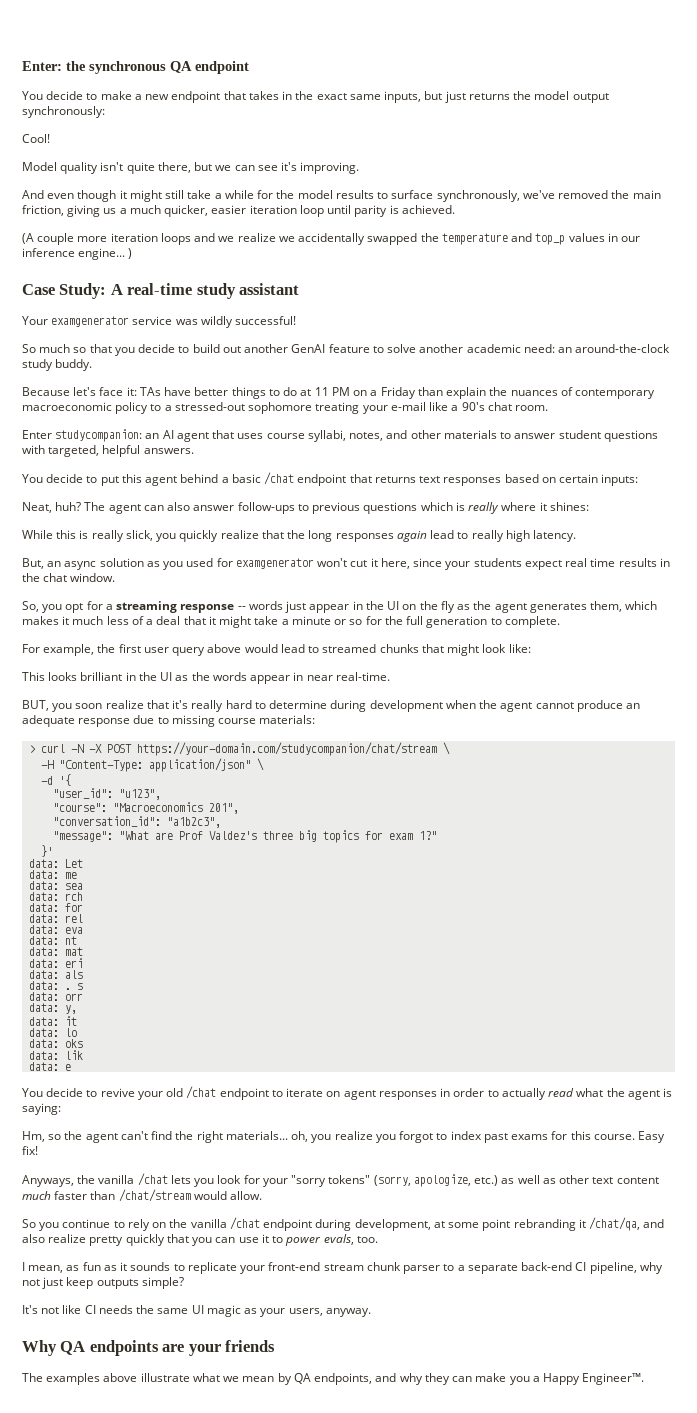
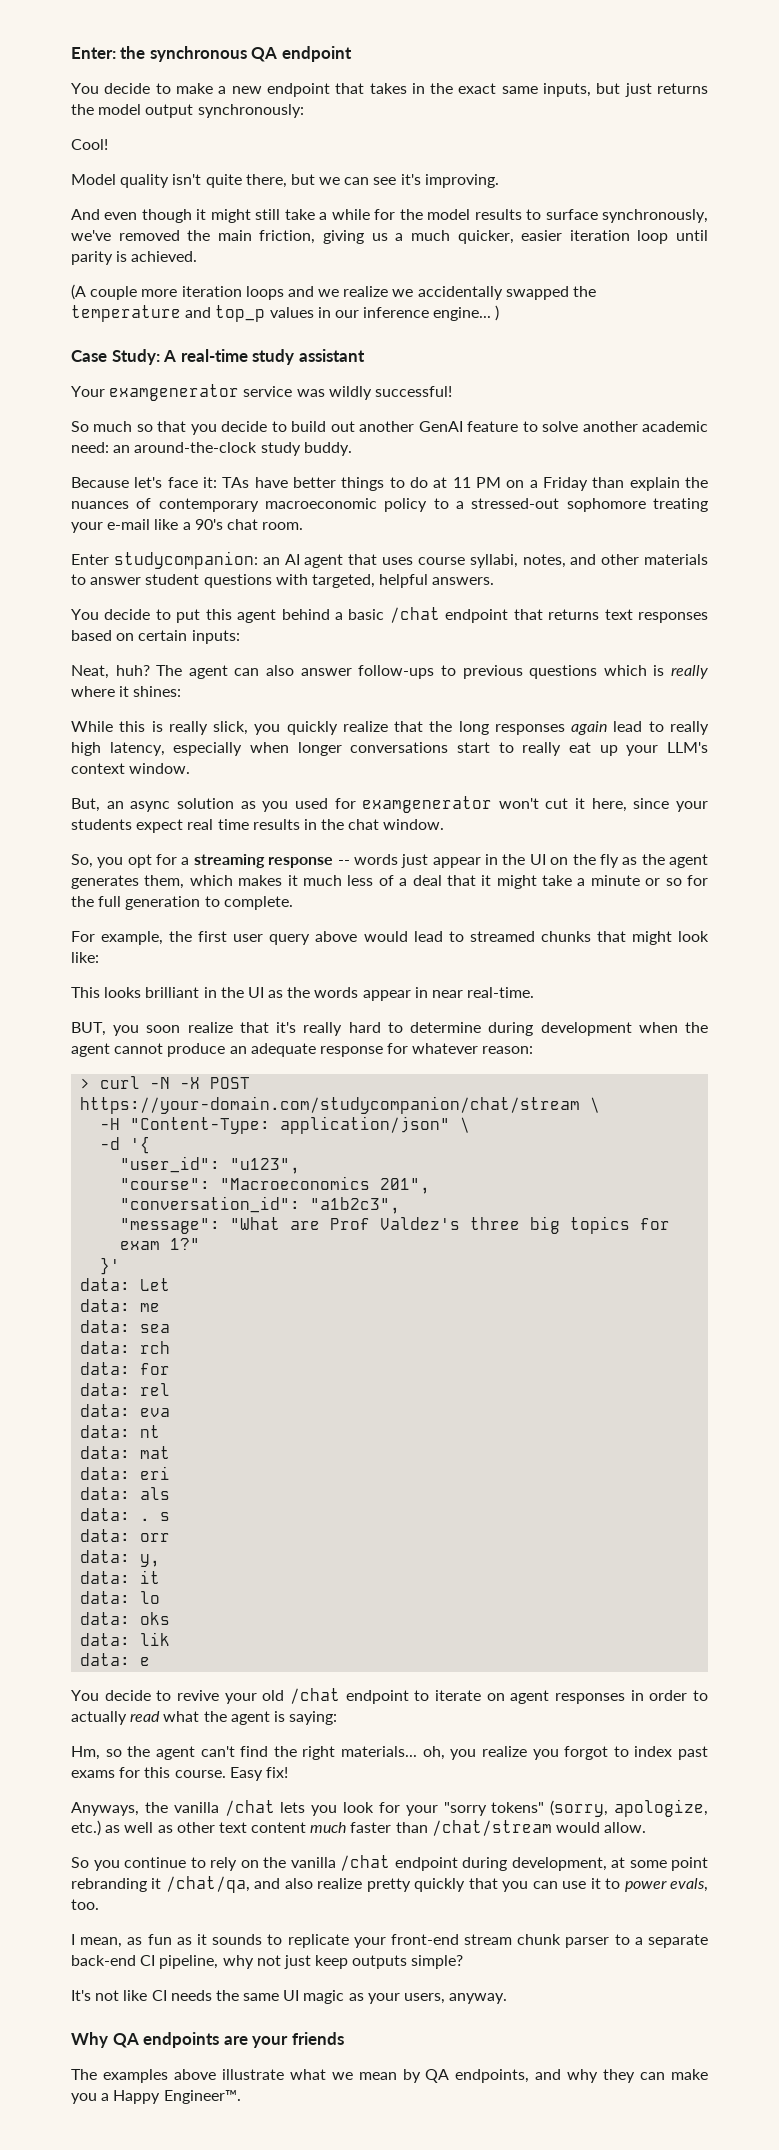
- While this is really slick, you quickly realize that the long responses again lead to really high latency.
+ While this is really slick, you quickly realize that the long responses again lead to really high latency, especially when longer conversations start to really eat up your LLM's context window.
- BUT, you soon realize that it's really hard to determine during development when the agent cannot produce an adequate response due to missing course materials:
+ BUT, you soon realize that it's really hard to determine during development when the agent cannot produce an adequate response for whatever reason:

